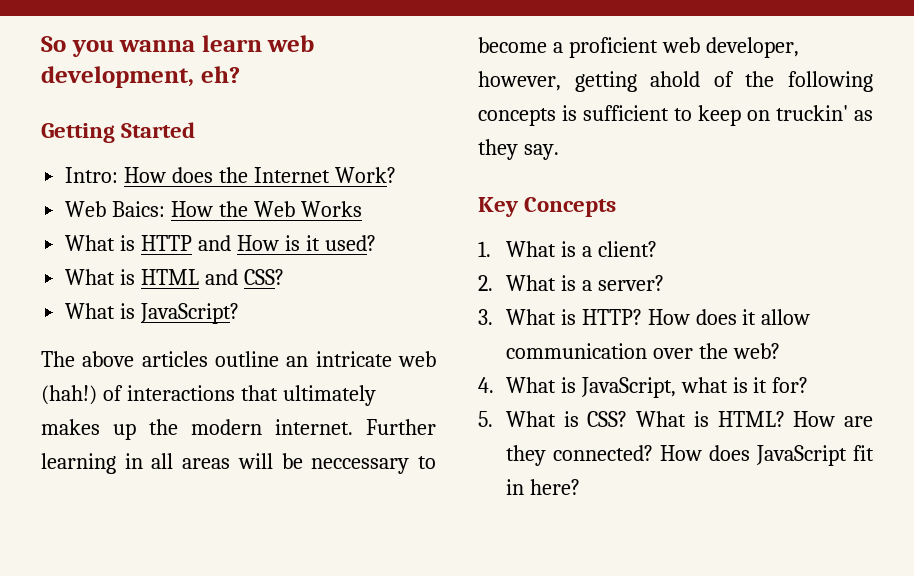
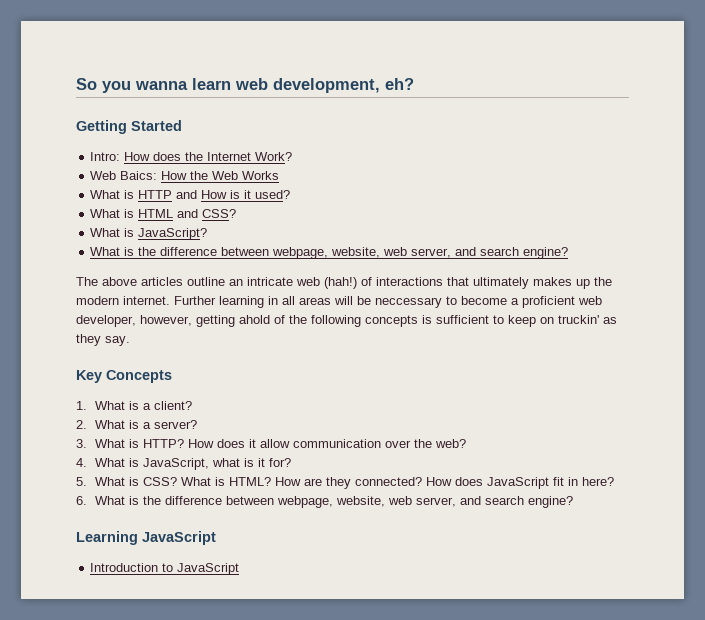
  What is JavaScript?
+ What is the difference between webpage, website, web server, and search engine?
+ 6. What is the difference between webpage, website, web server, and search engine?
+ Learning JavaScript
+ Introduction to JavaScript

